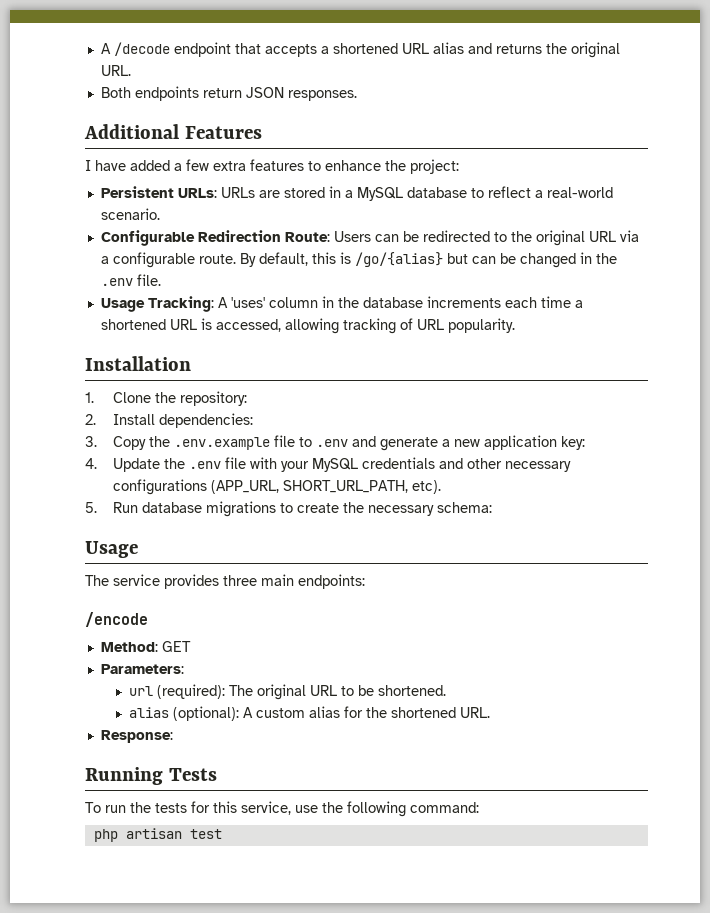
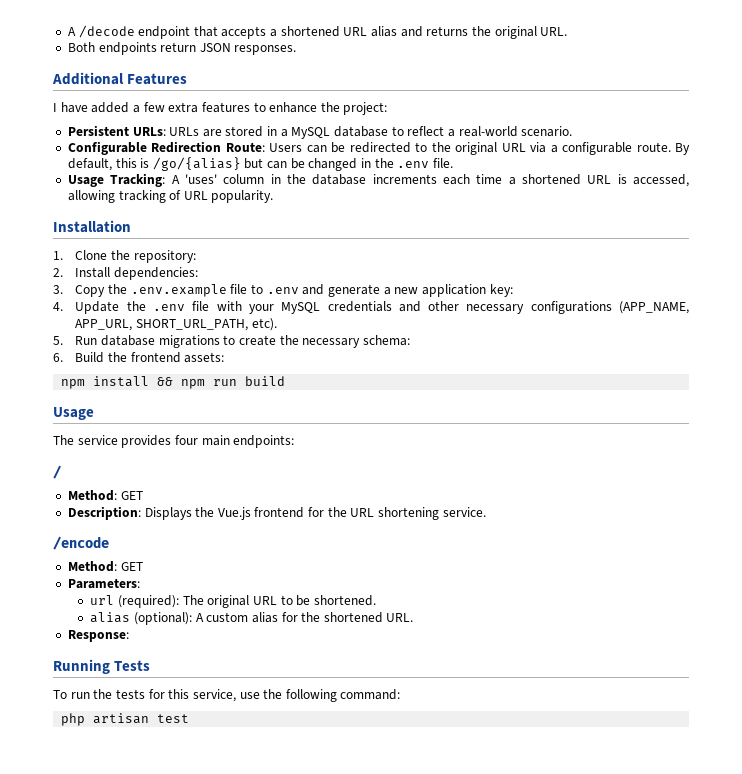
- 4. Update the .env file with your MySQL credentials and other necessary configurations (APP_URL, SHORT_URL_PATH, etc).
+ 4. Update the .env file with your MySQL credentials and other necessary configurations (APP_NAME, APP_URL, SHORT_URL_PATH, etc).
+ 6. Build the frontend assets:
+ npm install && npm run build
- The service provides three main endpoints:
+ The service provides four main endpoints:
+ /
+ Method: GET
+ Description: Displays the Vue.js frontend for the URL shortening service.

